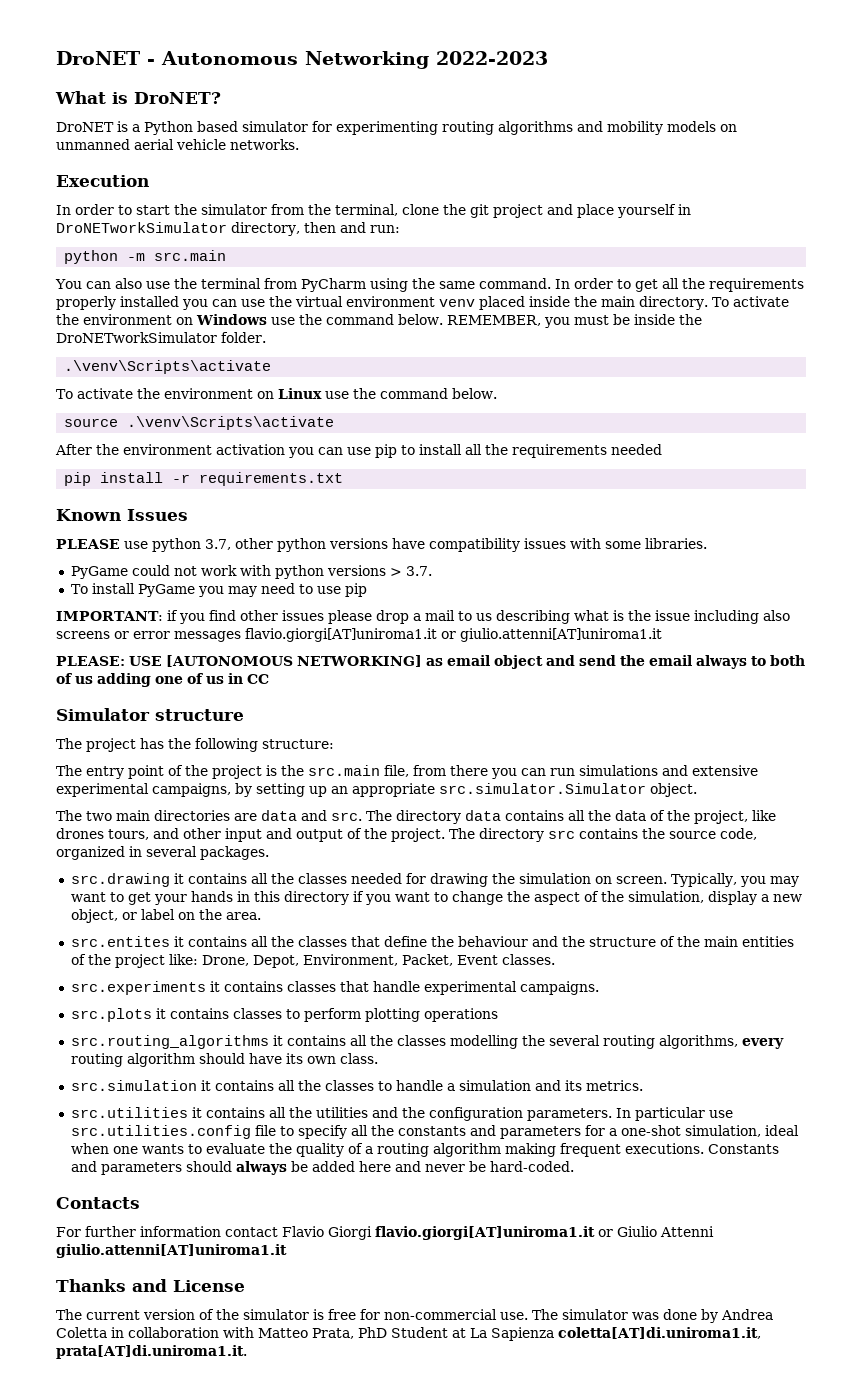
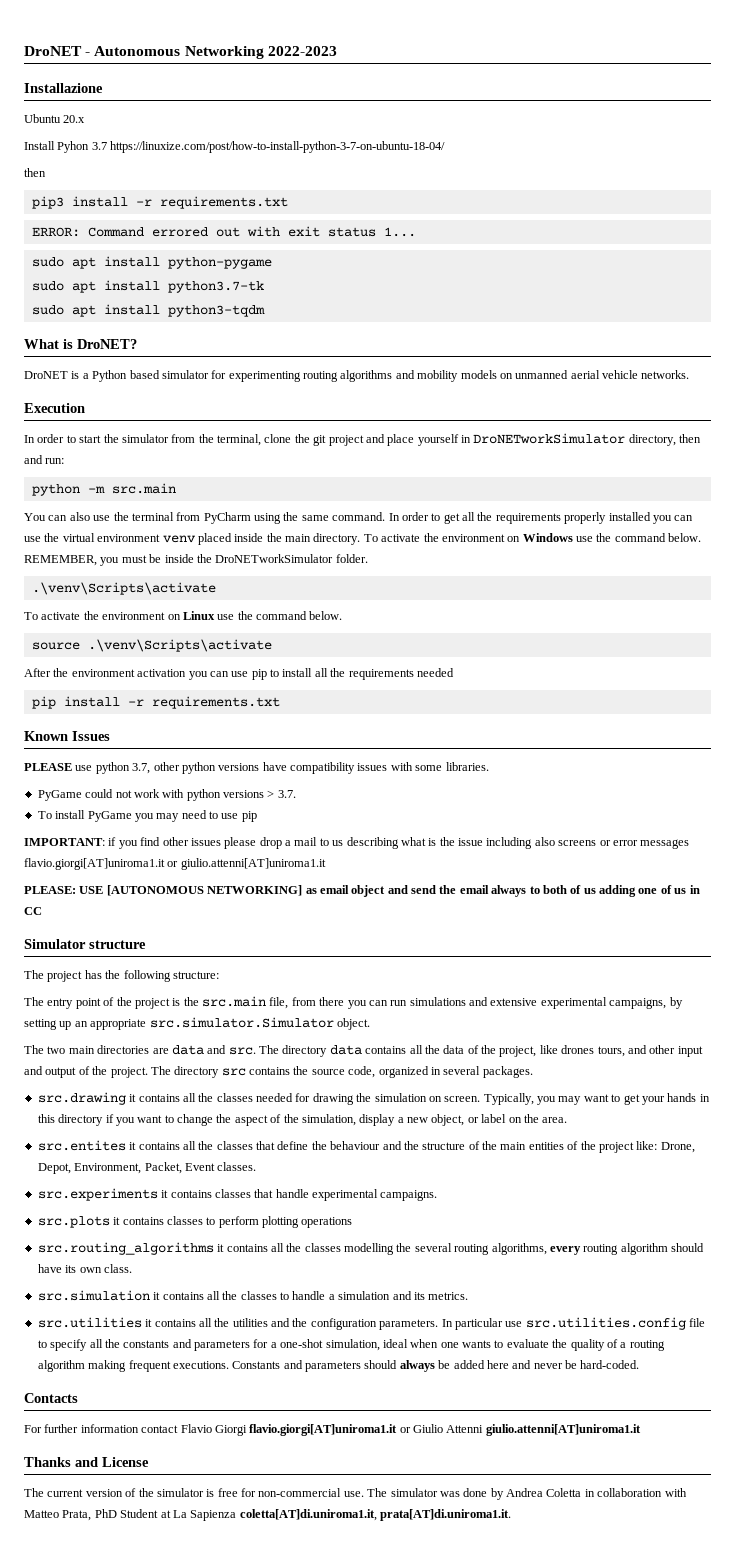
+ Installazione
+ Ubuntu 20.x
+ Install Pyhon 3.7 https://linuxize.com/post/how-to-install-python-3-7-on-ubuntu-18-04/
+ then
+ pip3 install -r requirements.txt
+ ERROR: Command errored out with exit status 1...
+ sudo apt install python-pygame
+ sudo apt install python3.7-tk
+ sudo apt install python3-tqdm

